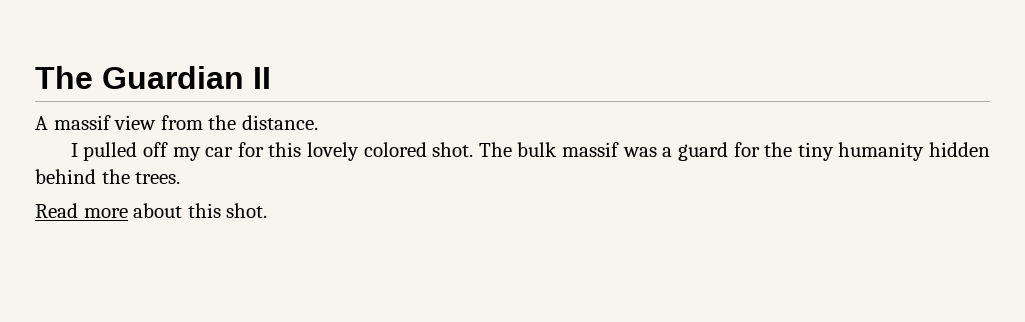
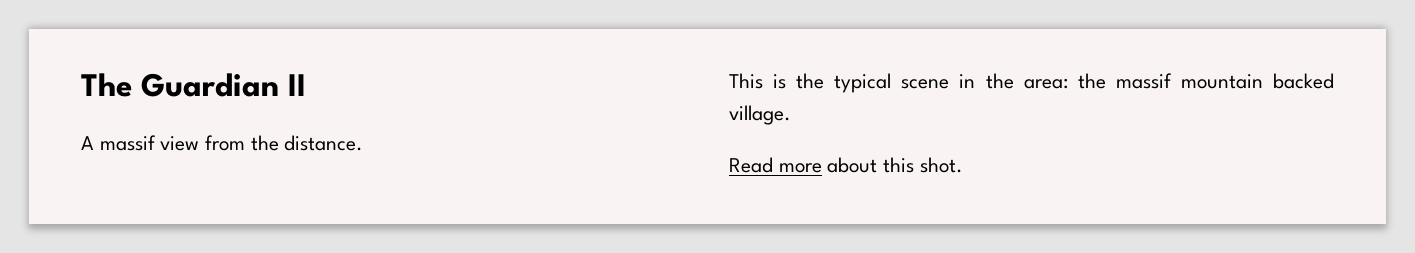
- I pulled off my car for this lovely colored shot. The bulk massif was a guard for the tiny humanity hidden behind the trees.
+ This is the typical scene in the area: the massif mountain backed village.

